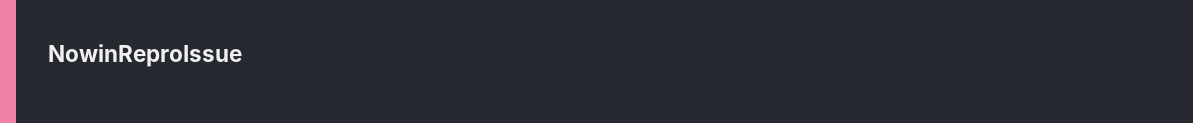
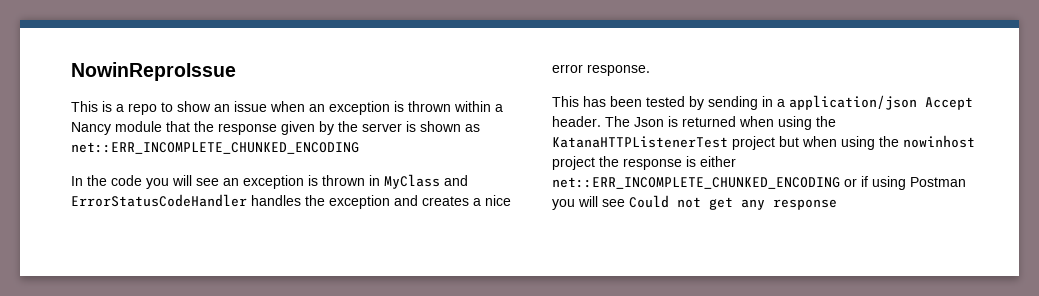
+ This is a repo to show an issue when an exception is thrown within a Nancy module that the response given by the server is shown as net::ERR_INCOMPLETE_CHUNKED_ENCODING
+ In the code you will see an exception is thrown in MyClass and ErrorStatusCodeHandler handles the exception and creates a nice error response.
+ This has been tested by sending in a application/json Accept header. The Json is returned when using the KatanaHTTPListenerTest project but when using the nowinhost project the response is either net::ERR_INCOMPLETE_CHUNKED_ENCODING or if using Postman you will see Could not get any response

